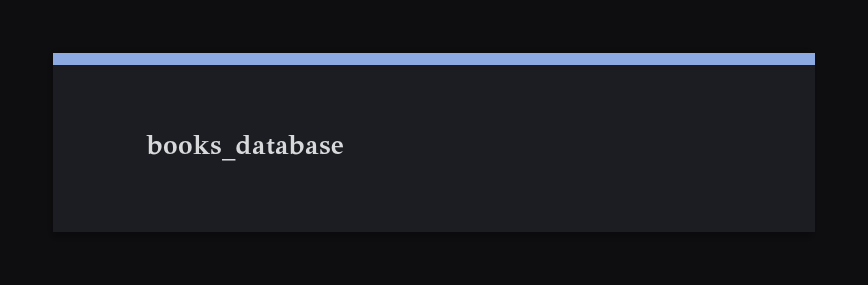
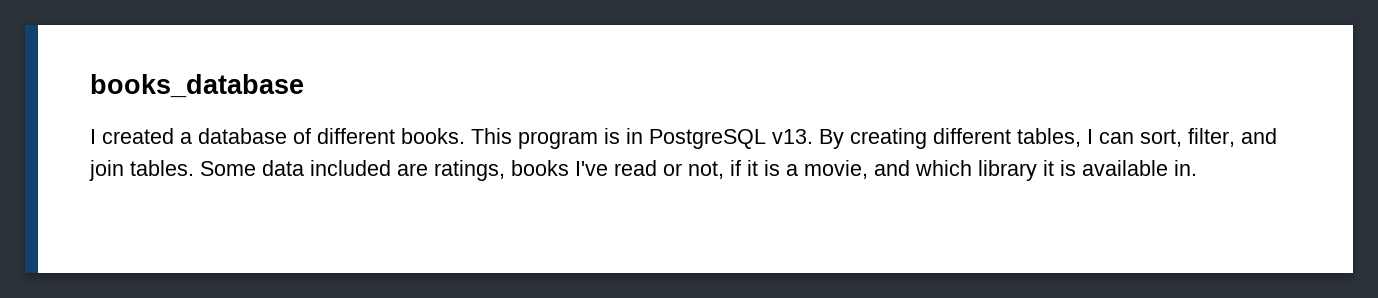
+ I created a database of different books. This program is in PostgreSQL v13. By creating different tables, I can sort, filter, and join tables. Some data included are ratings, books I've read or not, if it is a movie, and which library it is available in.

